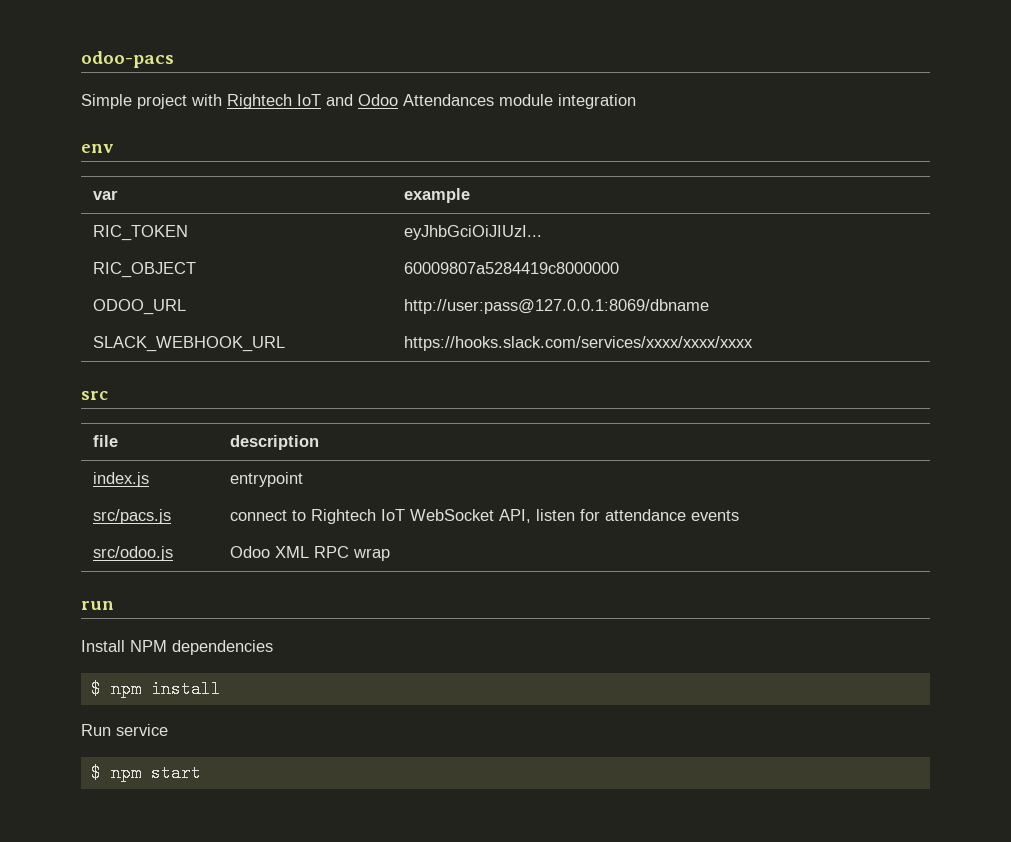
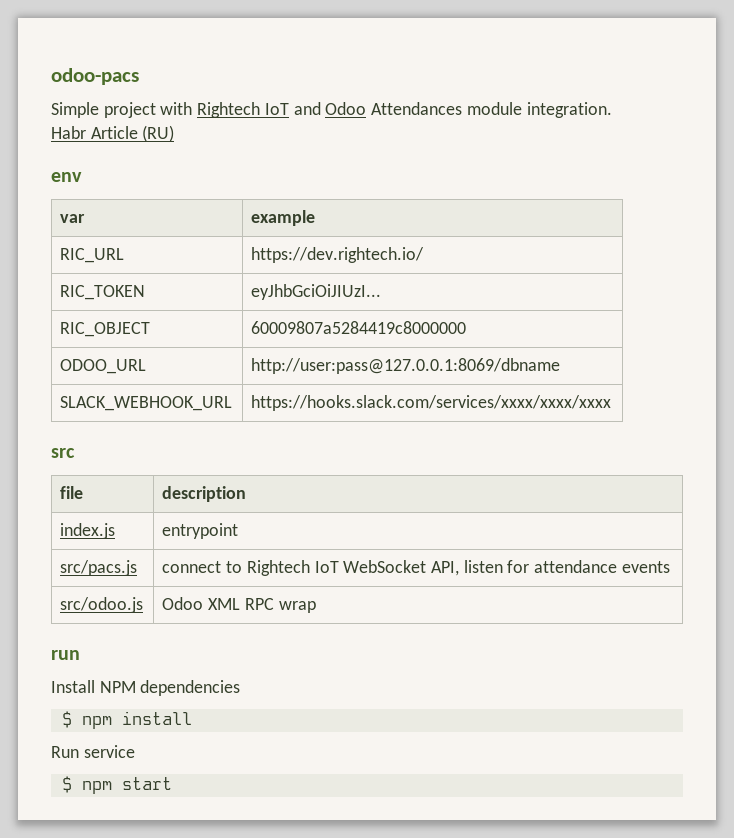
- Simple project with Rightech IoT and Odoo Attendances module integration
+ Simple project with Rightech IoT and Odoo Attendances module integration.
+ Habr Article (RU)
+ RIC_URL | https://dev.rightech.io/

